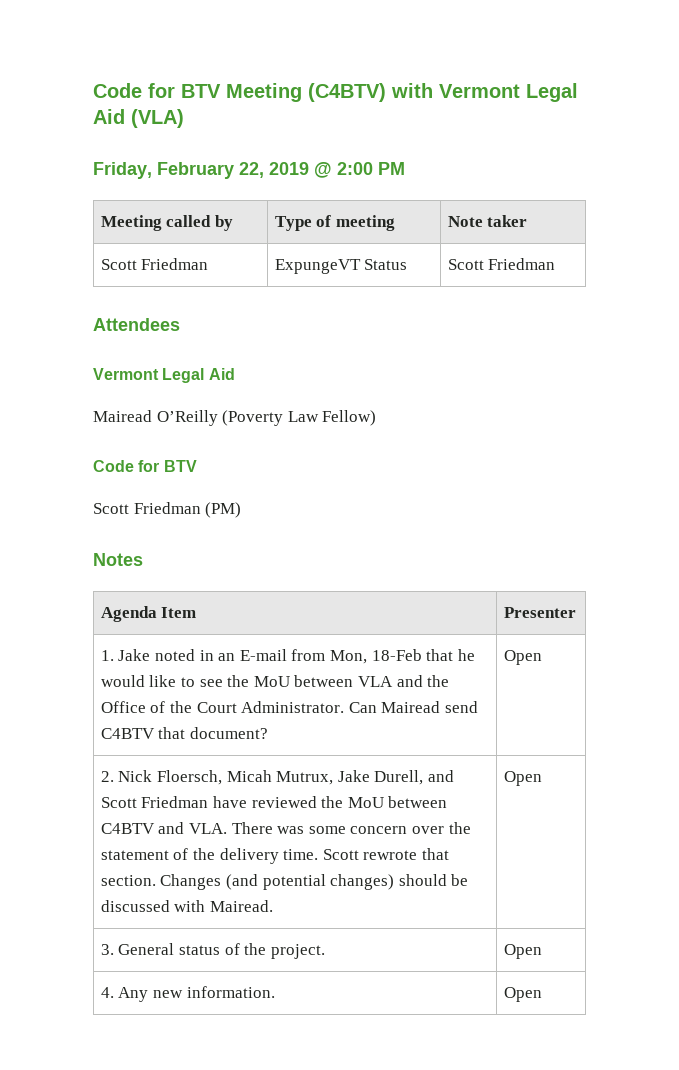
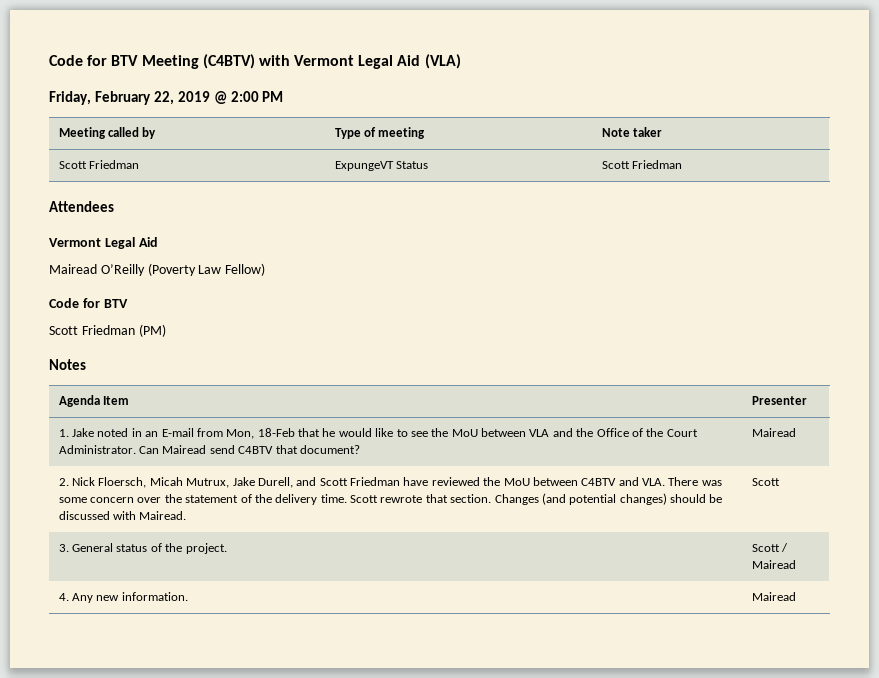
- 1. Jake noted in an E-mail from Mon, 18-Feb that he would like to see the MoU between VLA and the Office of the Court Administrator. Can Mairead send C4BTV that document? | Open
+ 1. Jake noted in an E-mail from Mon, 18-Feb that he would like to see the MoU between VLA and the Office of the Court Administrator. Can Mairead send C4BTV that document? | Mairead
- Changes (and potential changes) should be discussed with Mairead. | Open
+ Changes (and potential changes) should be discussed with Mairead. | Scott
- 3. General status of the project. | Open
+ 3. General status of the project. | Scott / Mairead
- 4. Any new information. | Open
+ 4. Any new information. | Mairead

